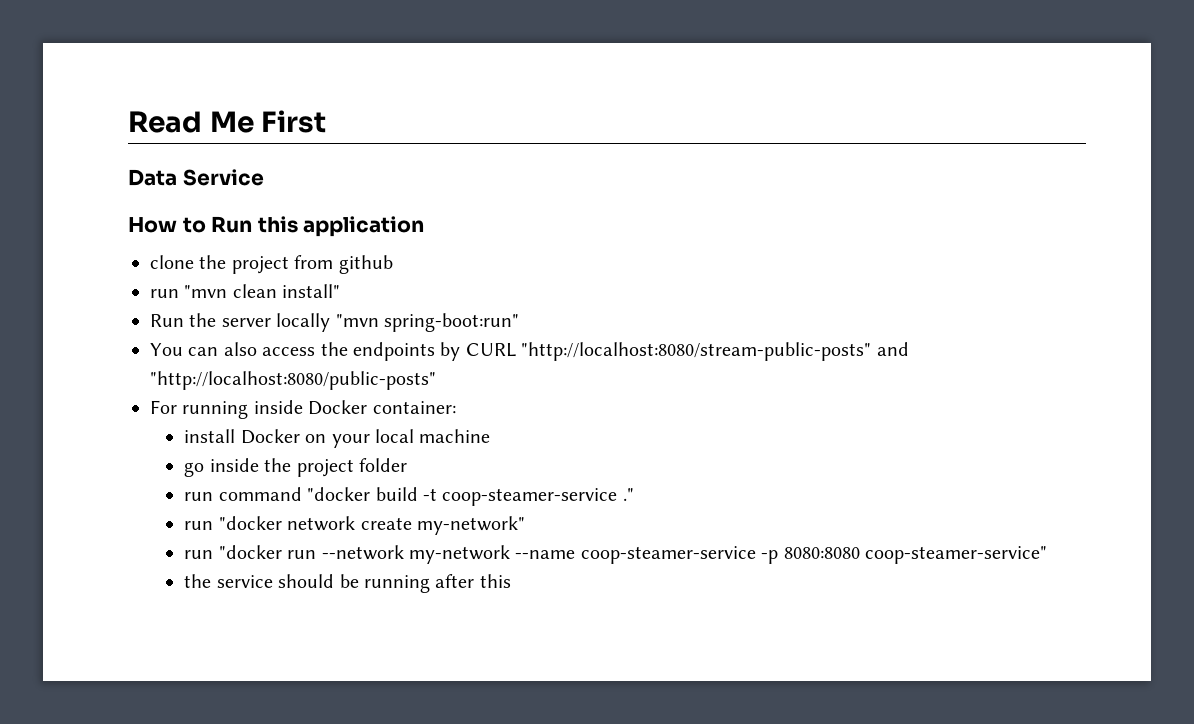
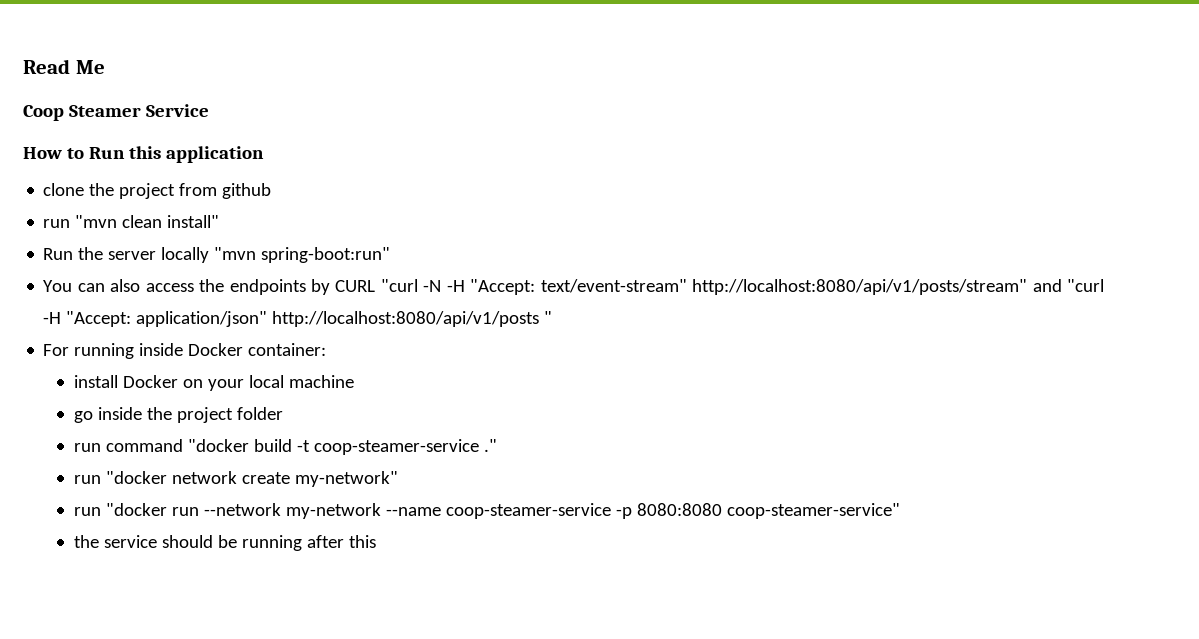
- Read Me First
- Data Service
+ Read Me
+ Coop Steamer Service
- You can also access the endpoints by CURL "http://localhost:8080/stream-public-posts" and "http://localhost:8080/public-posts"
+ You can also access the endpoints by CURL "curl -N -H "Accept: text/event-stream" http://localhost:8080/api/v1/posts/stream" and "curl -H "Accept: application/json" http://localhost:8080/api/v1/posts "

